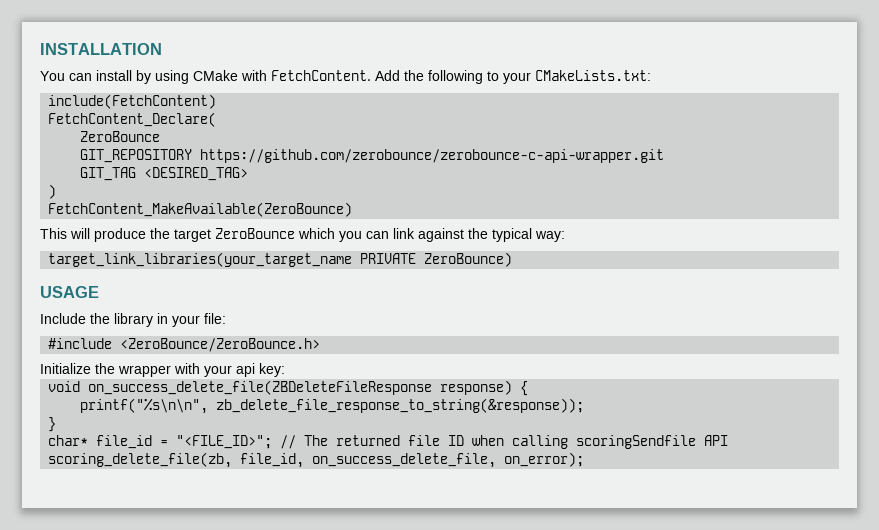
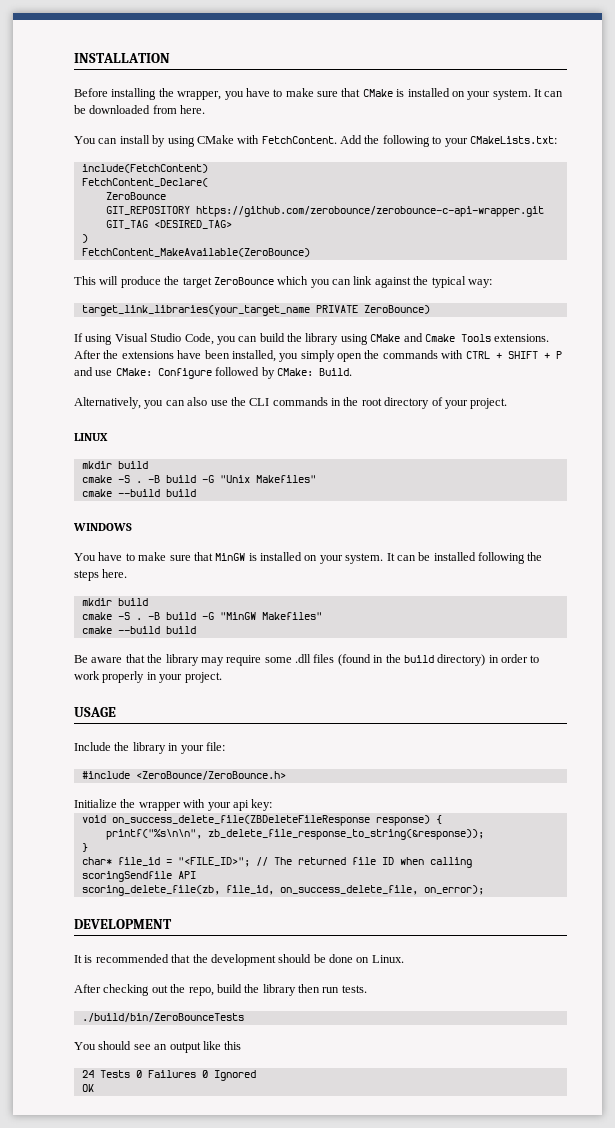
+ Before installing the wrapper, you have to make sure that CMake is installed on your system. It can be downloaded from here.
+ If using Visual Studio Code, you can build the library using CMake and Cmake Tools extensions. After the extensions have been installed, you simply open the commands with CTRL + SHIFT + P and use CMake: Configure followed by CMake: Build.
+ Alternatively, you can also use the CLI commands in the root directory of your project.
+ LINUX
+ mkdir build
+ cmake -S . -B build -G "Unix Makefiles"
+ cmake --build build
+ WINDOWS
+ You have to make sure that MinGW is installed on your system. It can be installed following the steps here.
+ mkdir build
+ cmake -S . -B build -G "MinGW Makefiles"
+ cmake --build build
+ Be aware that the library may require some .dll files (found in the build directory) in order to work properly in your project.
+ DEVELOPMENT
+ It is recommended that the development should be done on Linux.
+ After checking out the repo, build the library then run tests.
+ ./build/bin/ZeroBounceTests
+ You should see an output like this
+ 24 Tests 0 Failures 0 Ignored
+ OK

